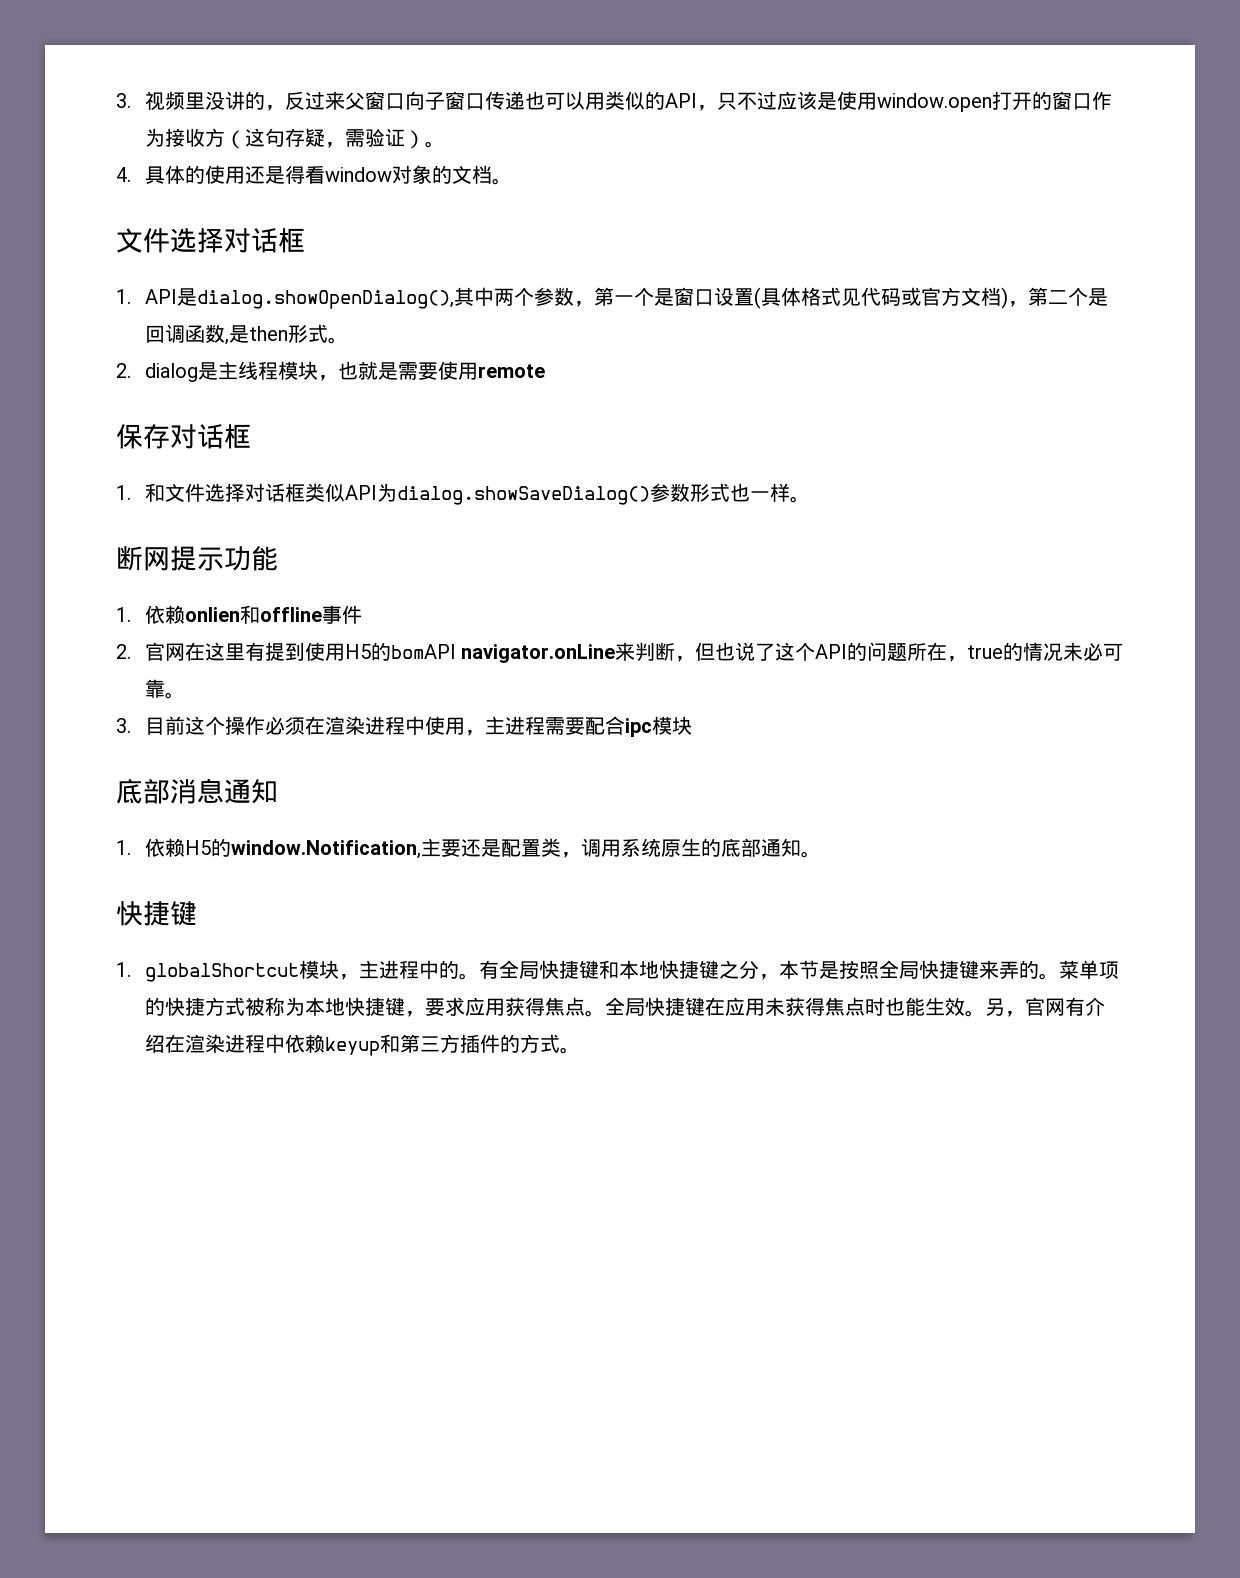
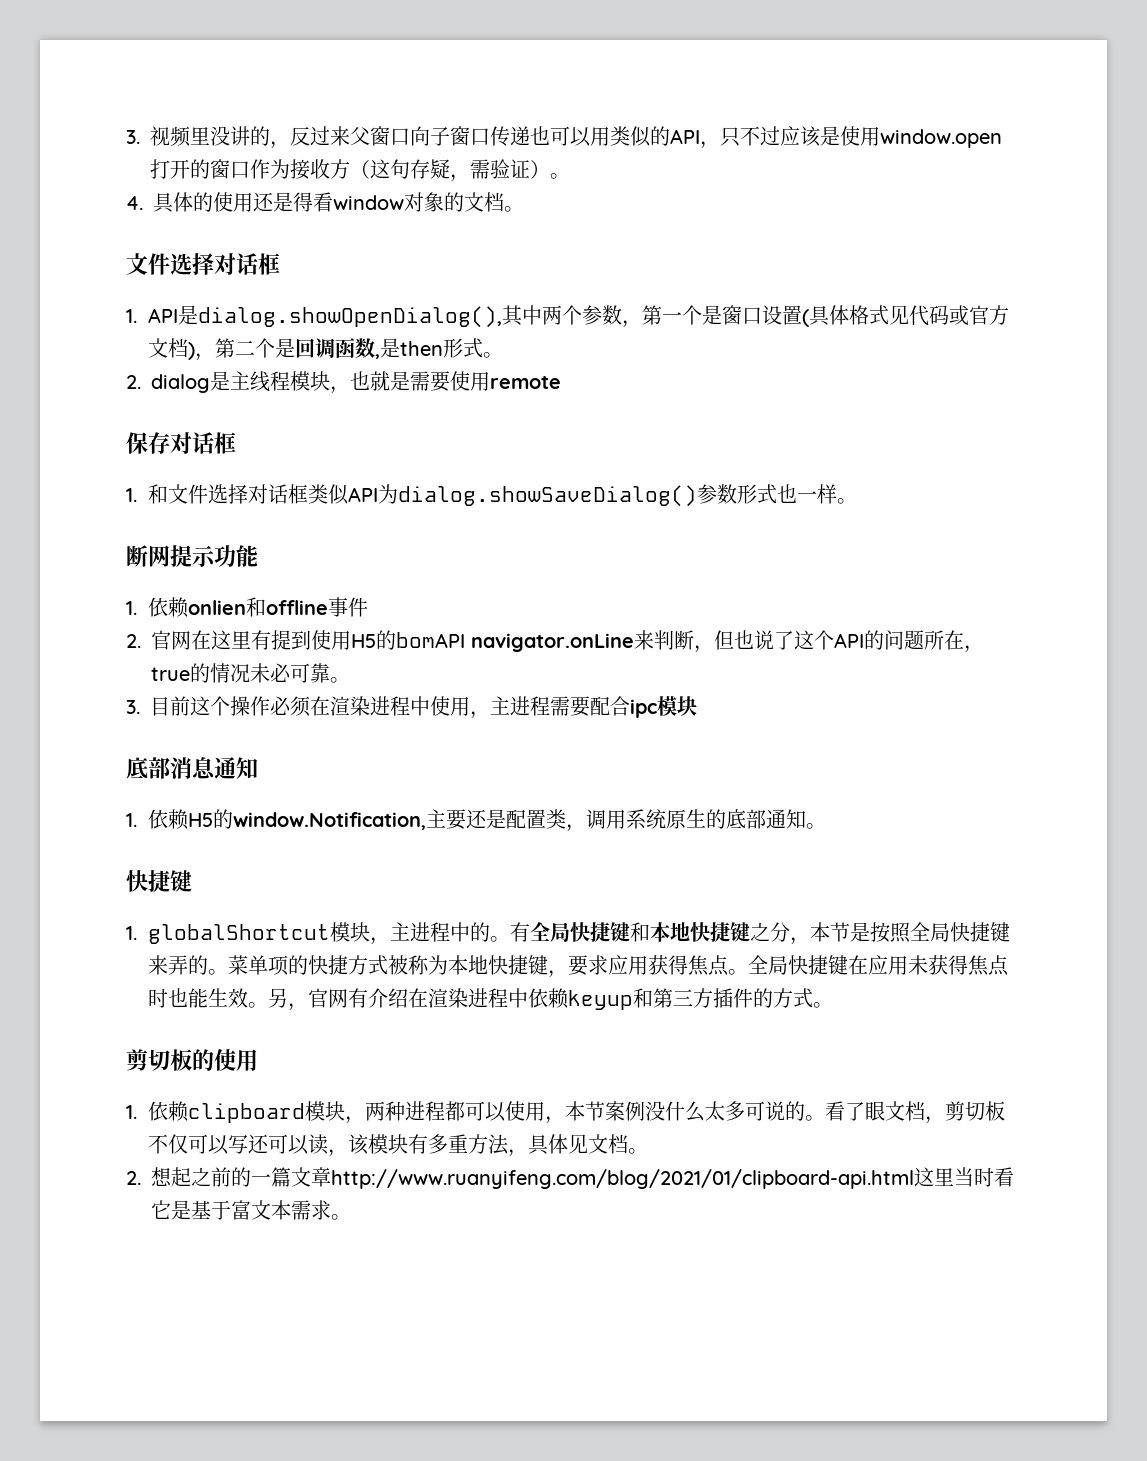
+ 剪切板的使用
+ 1.依赖clipboard模块，两种进程都可以使用，本节案例没什么太多可说的。看了眼文档，剪切板不仅可以写还可以读，该模块有多重方法，具体见文档。
+ 2.想起之前的一篇文章http://www.ruanyifeng.com/blog/2021/01/clipboard-api.html这里当时看它是基于富文本需求。

